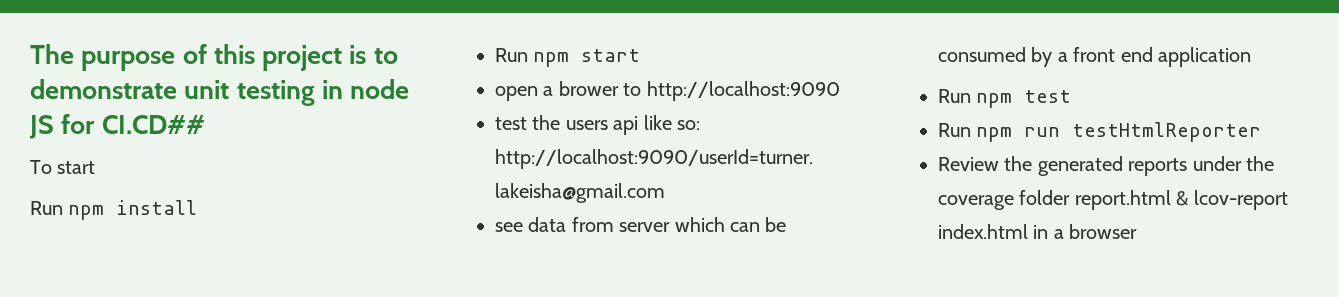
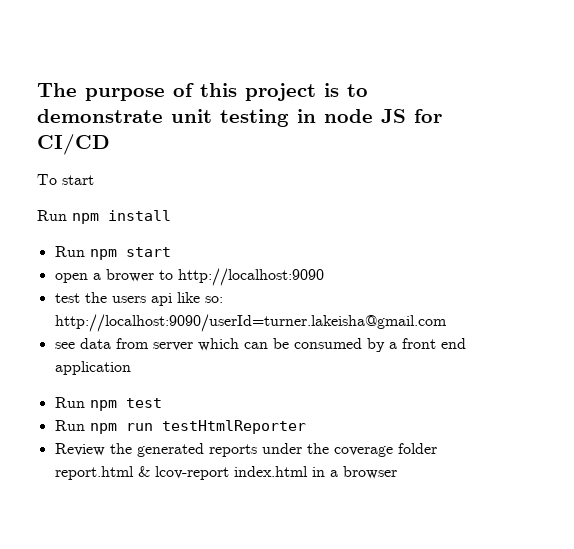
- The purpose of this project is to demonstrate unit testing in node JS for CI.CD##
+ The purpose of this project is to demonstrate unit testing in node JS for CI/CD

